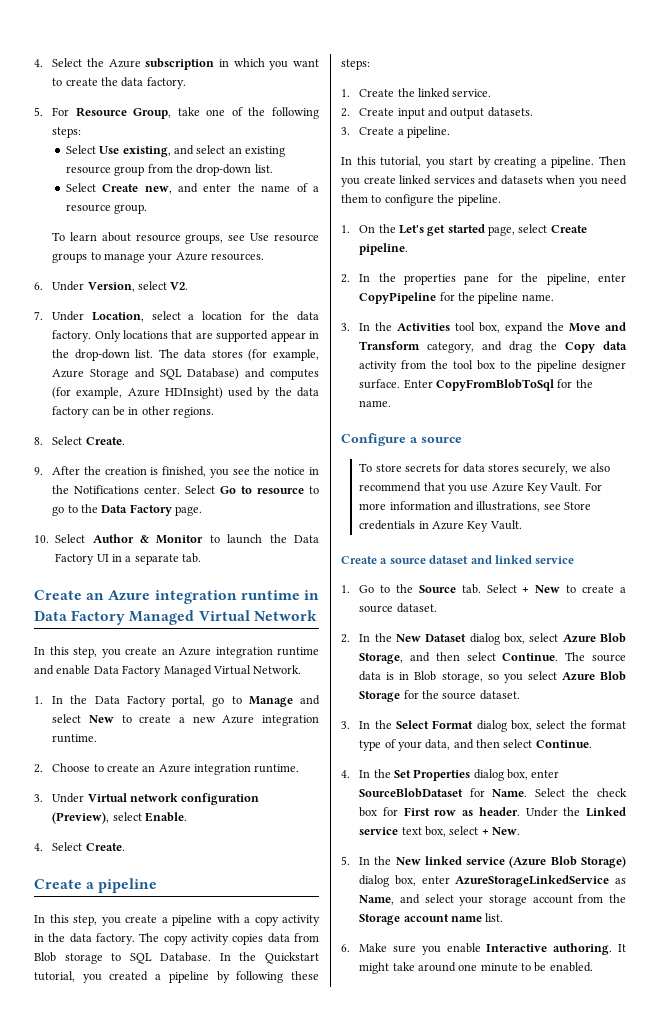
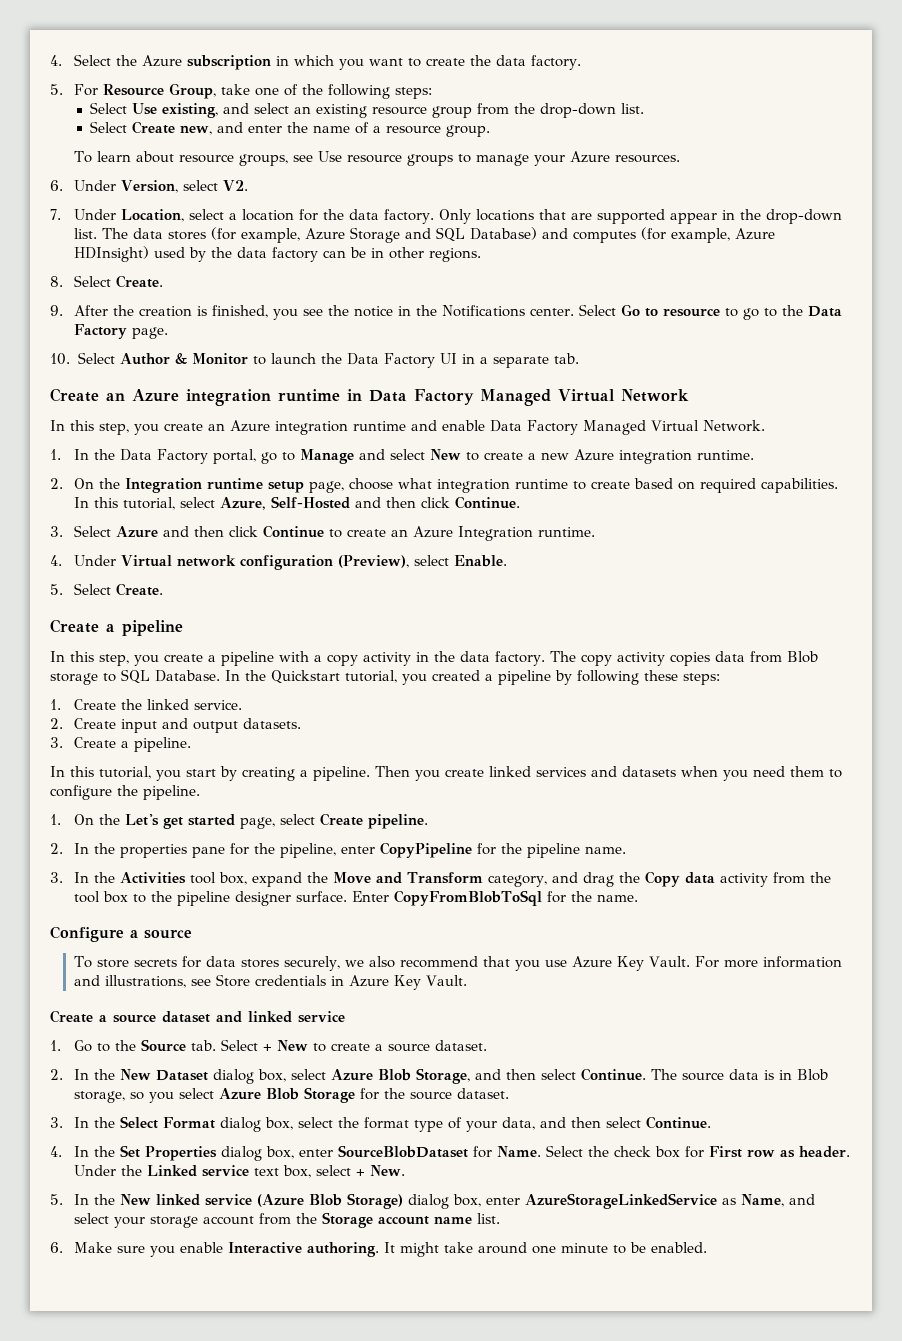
- 2. Choose to create an Azure integration runtime.
- 3. Under Virtual network configuration (Preview), select Enable.
+ 2. On the Integration runtime setup page, choose what integration runtime to create based on required capabilities. In this tutorial, select Azure, Self-Hosted and then click Continue.
+ 3. Select Azure and then click Continue to create an Azure Integration runtime.
+ 4. Under Virtual network configuration (Preview), select Enable.
- 4. Select Create.
+ 5. Select Create.

